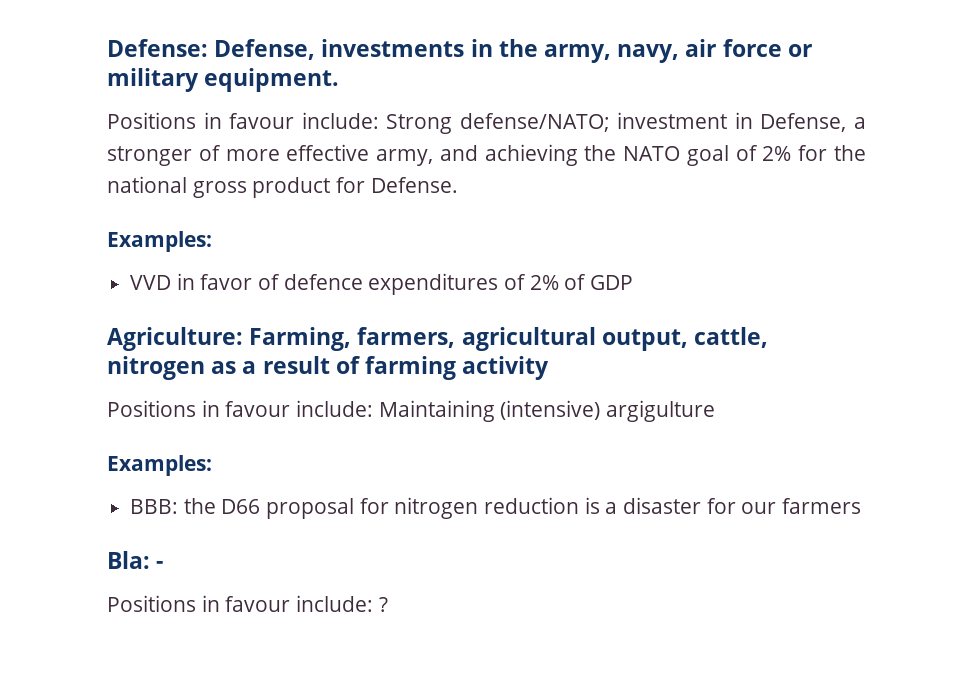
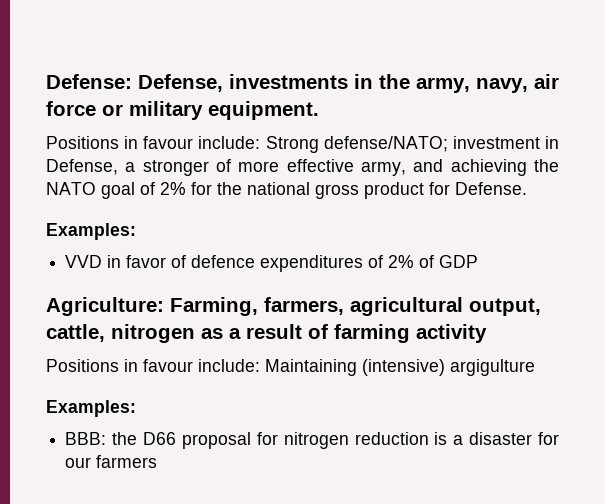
- Bla: -
- Positions in favour include: ?

